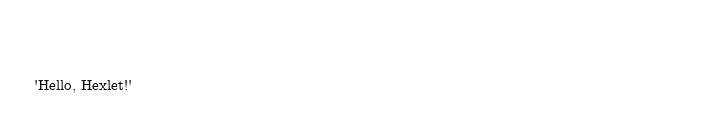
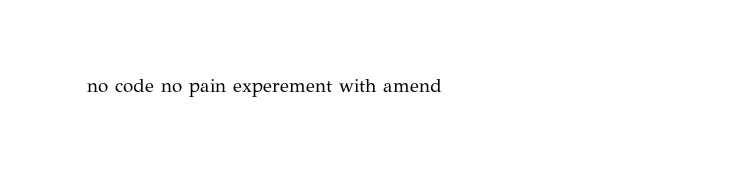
- 'Hello, Hexlet!'
+ no code no pain experement with amend

